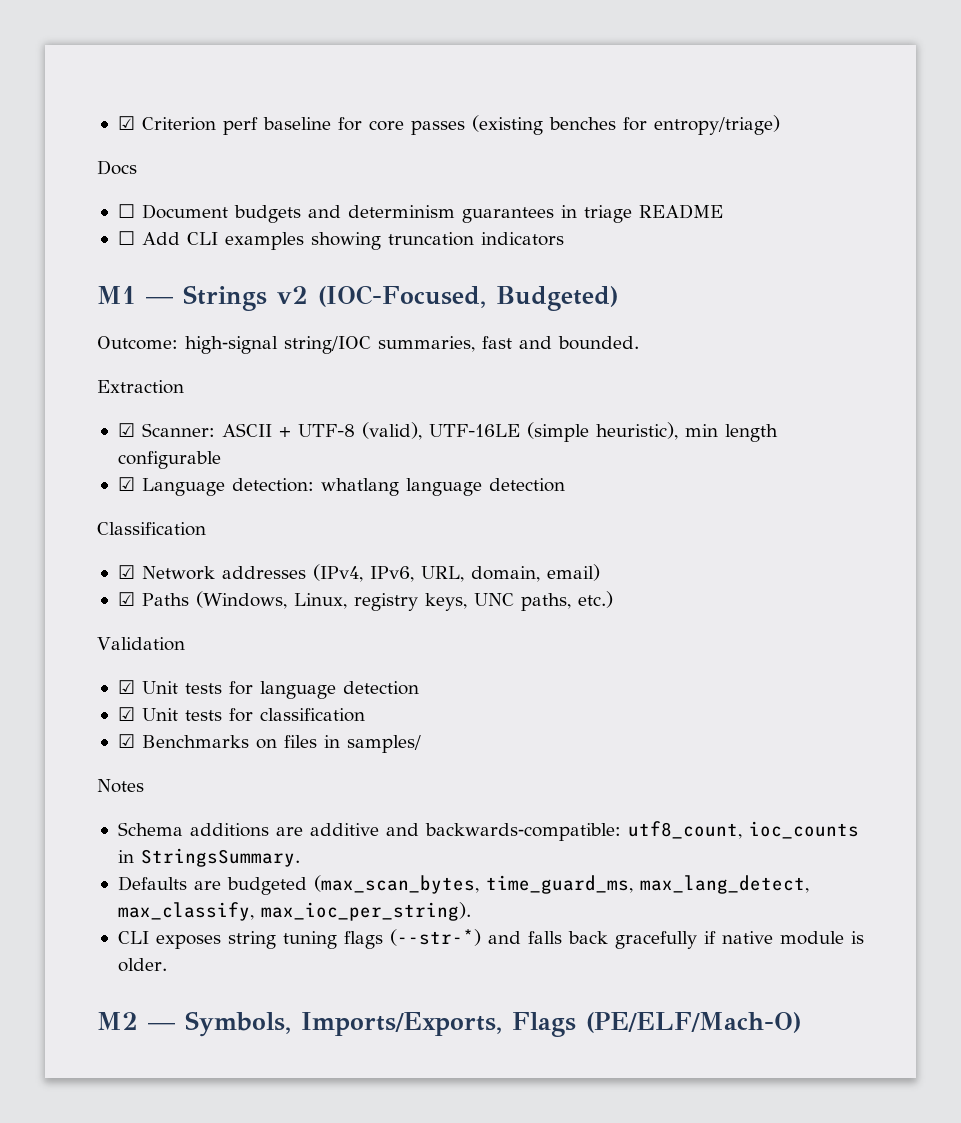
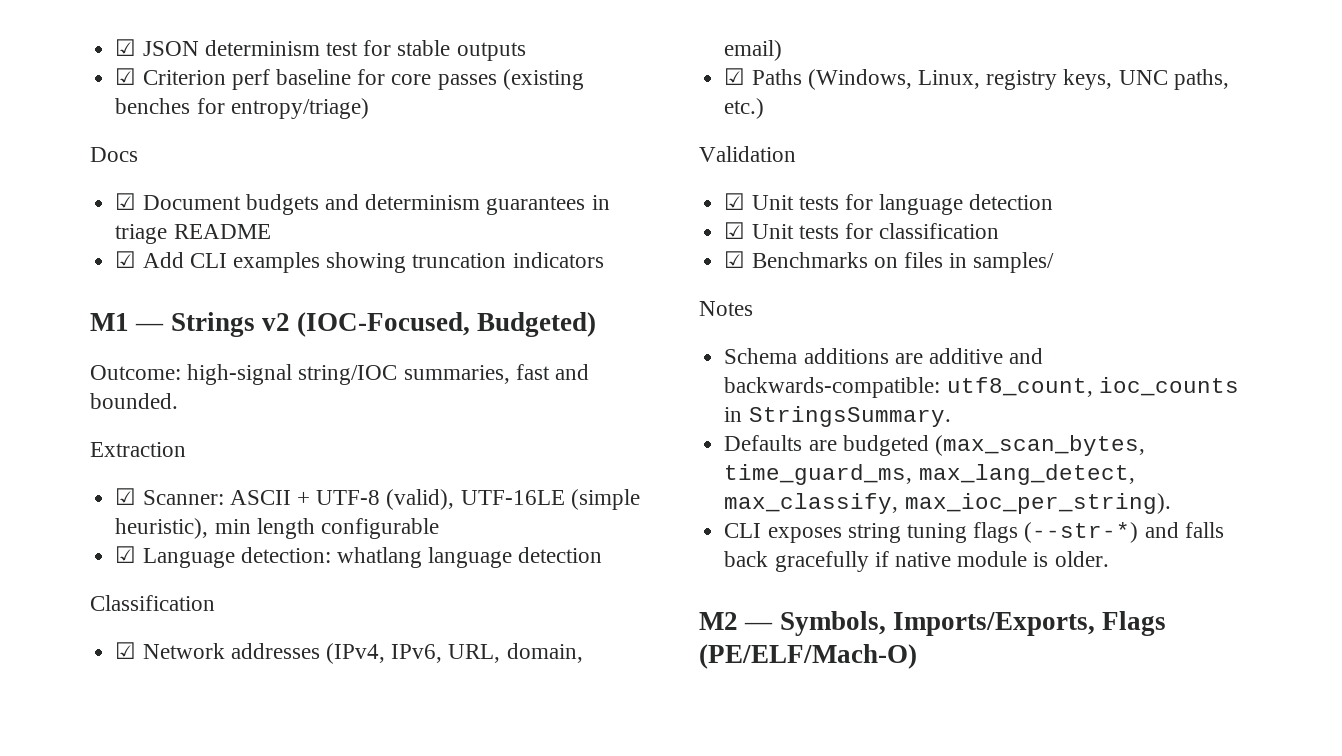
+ ☑ JSON determinism test for stable outputs
- ☐ Document budgets and determinism guarantees in triage README
+ ☑ Document budgets and determinism guarantees in triage README
- ☐ Add CLI examples showing truncation indicators
+ ☑ Add CLI examples showing truncation indicators

